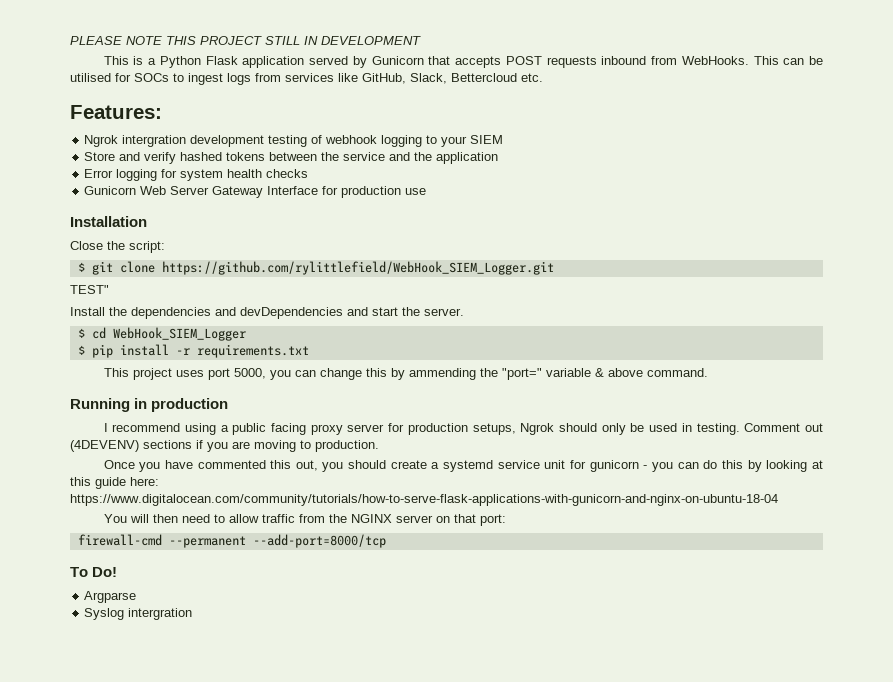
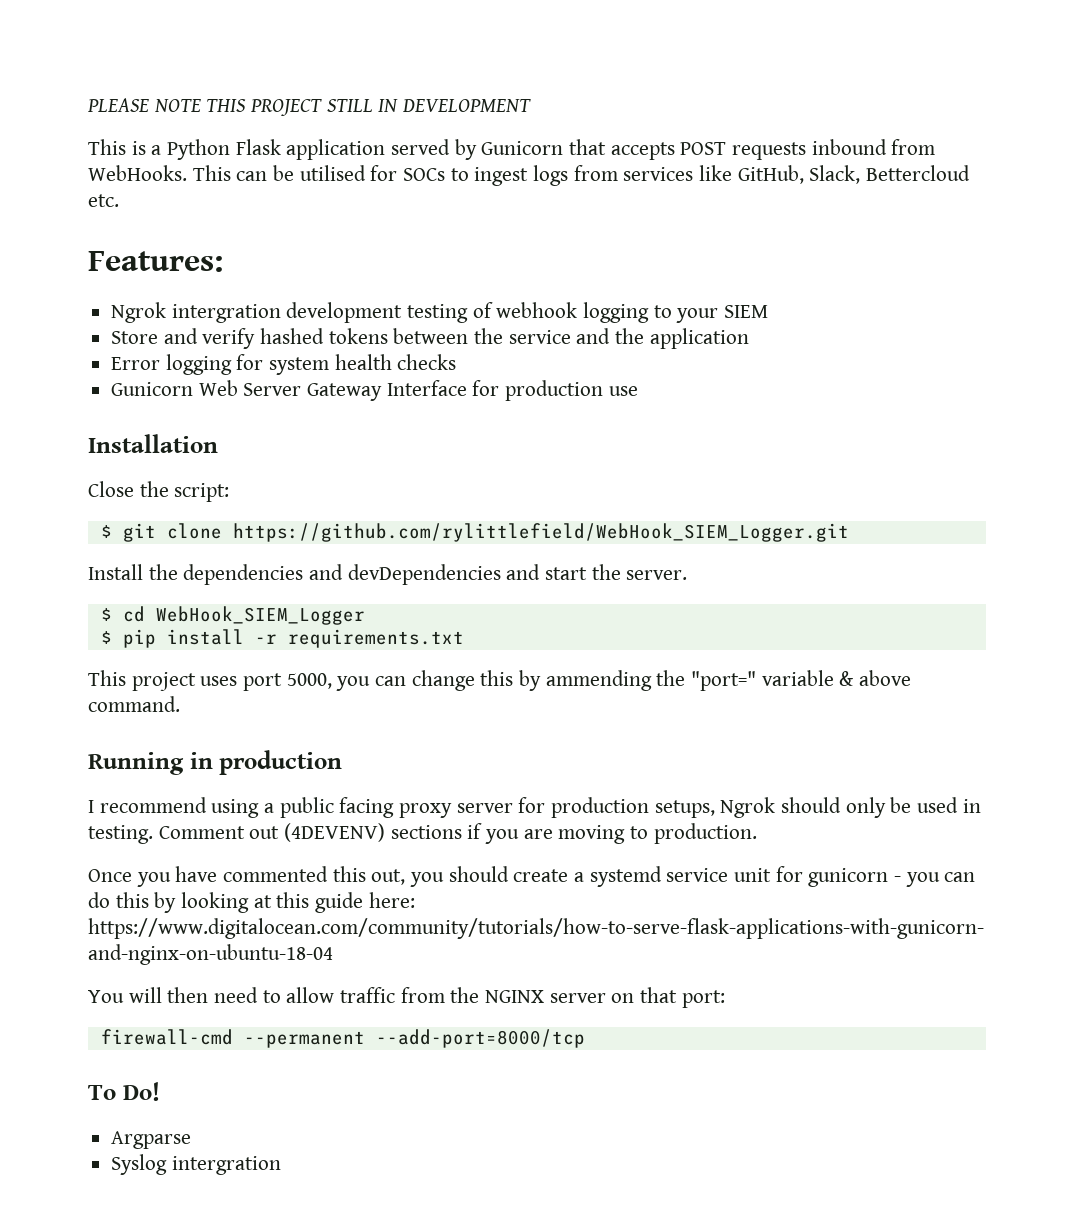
- TEST"

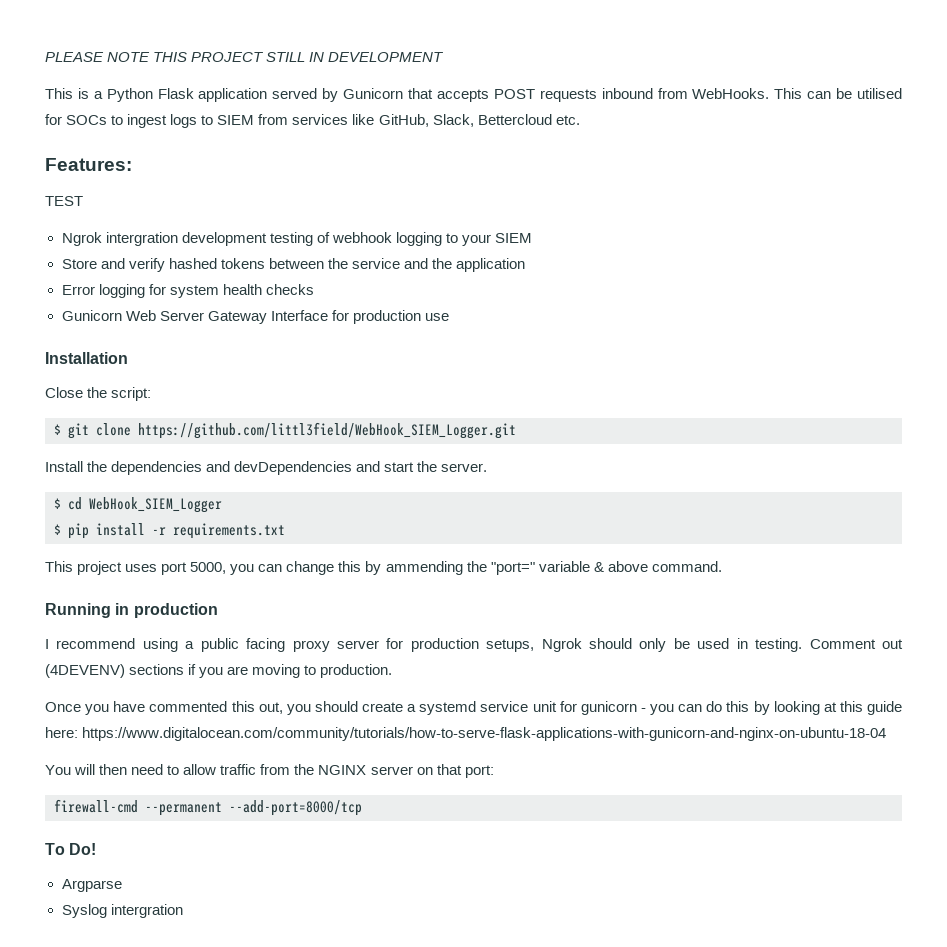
- This can be utilised for SOCs to ingest logs from services like GitHub, Slack, Bettercloud etc.
+ This can be utilised for SOCs to ingest logs to SIEM from services like GitHub, Slack, Bettercloud etc.
+ TEST
- $ git clone https://github.com/rylittlefield/WebHook_SIEM_Logger.git
+ $ git clone https://github.com/littl3field/WebHook_SIEM_Logger.git

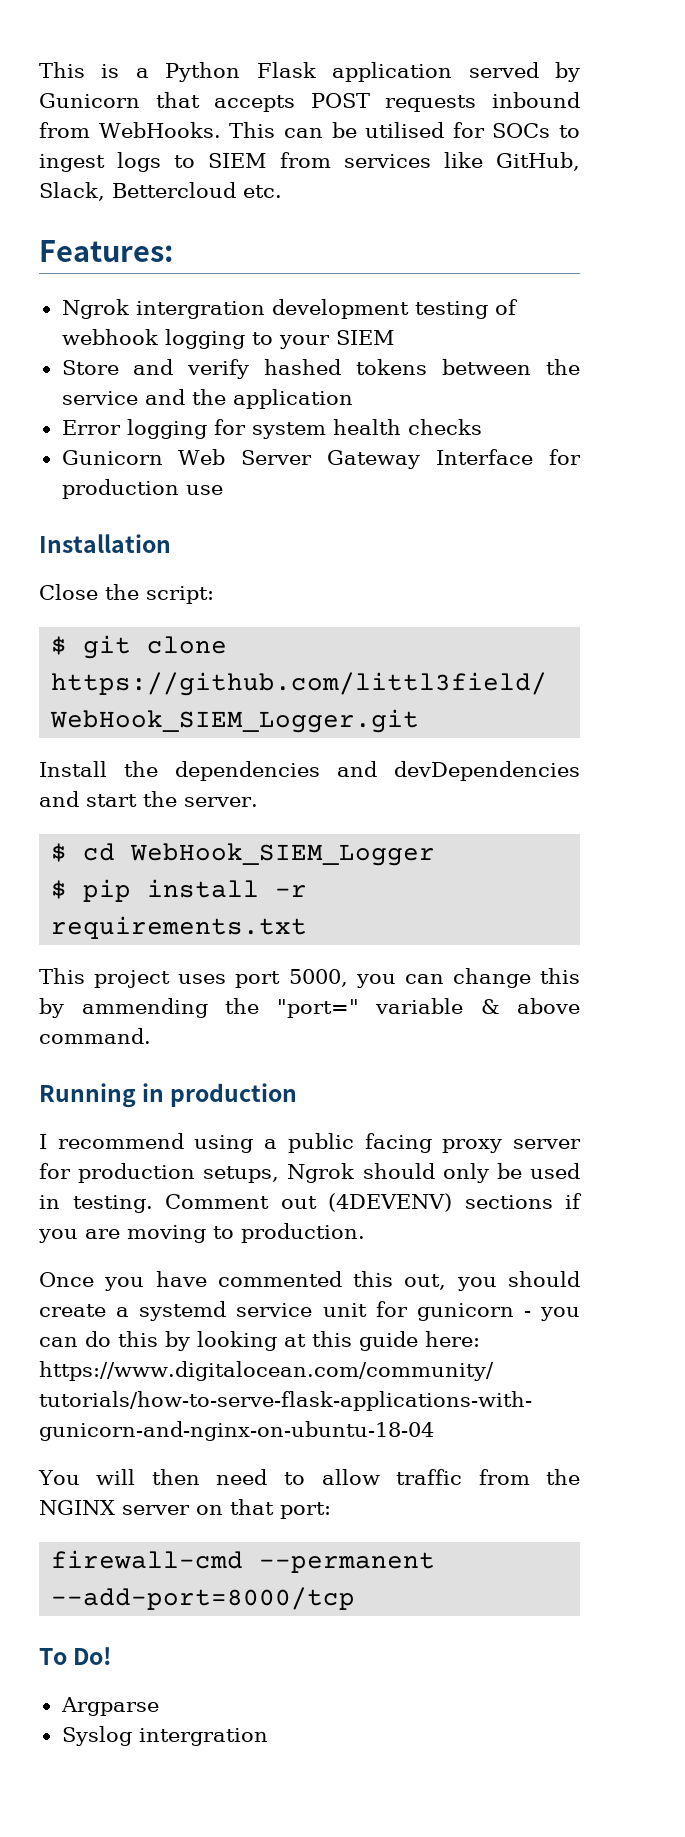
- PLEASE NOTE THIS PROJECT STILL IN DEVELOPMENT
- TEST

